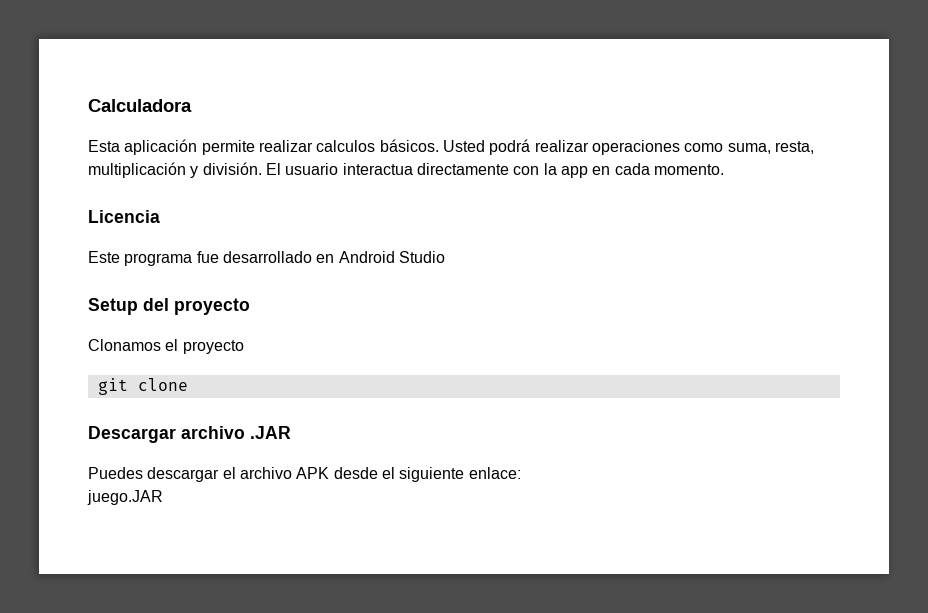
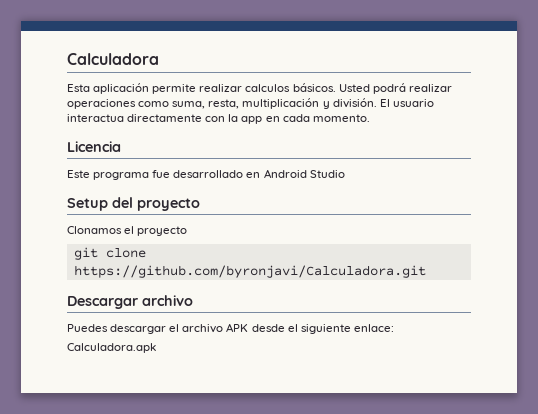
- git clone
+ git clone https://github.com/byronjavi/Calculadora.git
- Descargar archivo .JAR
+ Descargar archivo
- juego.JAR
+ Calculadora.apk

